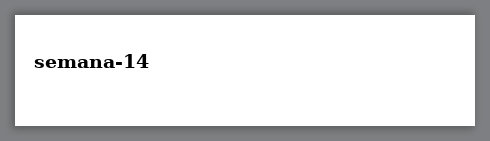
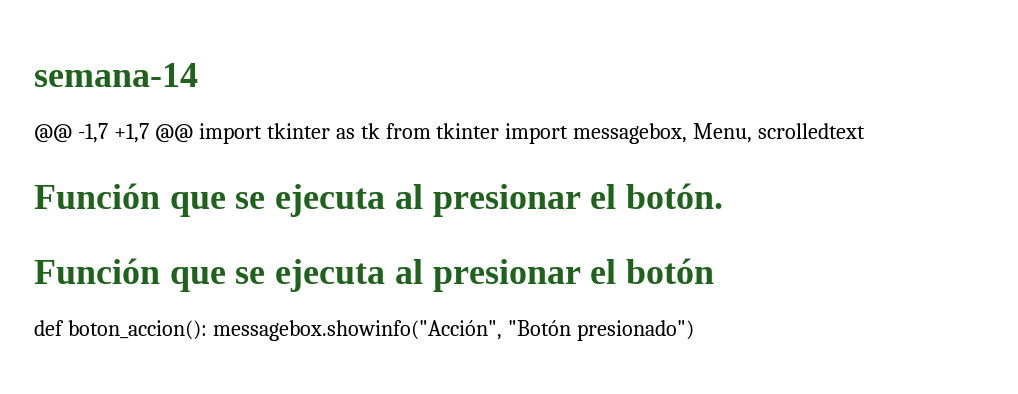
+ @@ -1,7 +1,7 @@ import tkinter as tk from tkinter import messagebox, Menu, scrolledtext
+ Función que se ejecuta al presionar el botón.
+ Función que se ejecuta al presionar el botón
+ def boton_accion(): messagebox.showinfo("Acción", "Botón presionado")

